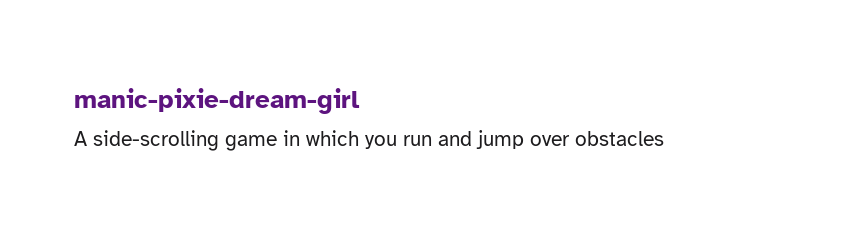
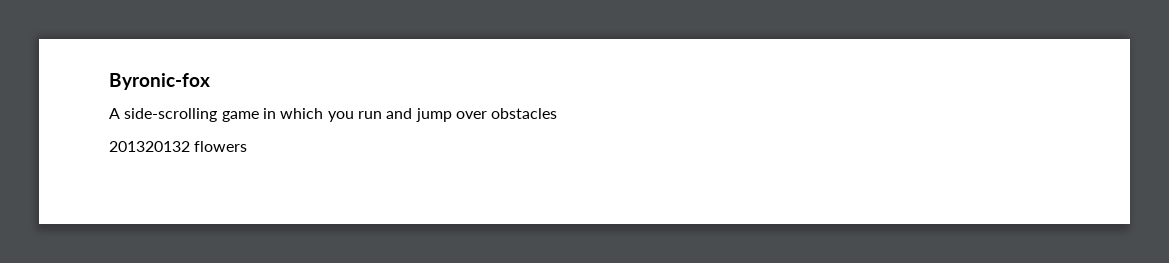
- manic-pixie-dream-girl
+ Byronic-fox
+ 201320132 flowers

